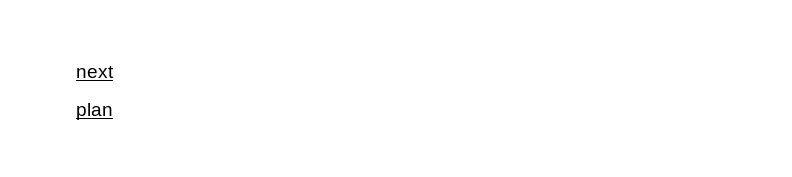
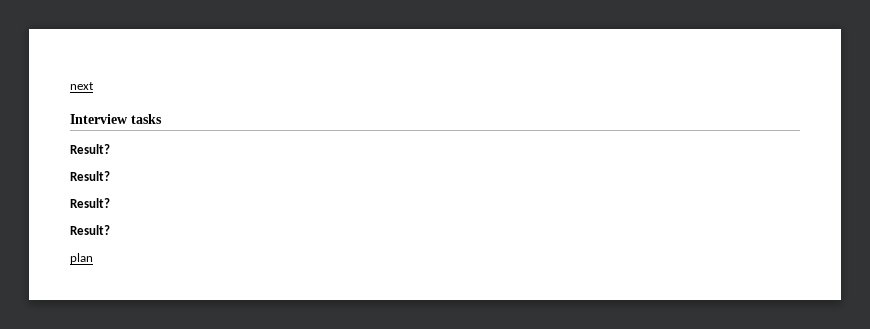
+ Interview tasks
+ Result?
+ Result?
+ Result?
+ Result?

